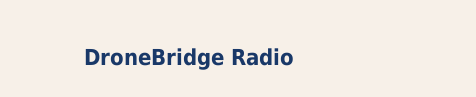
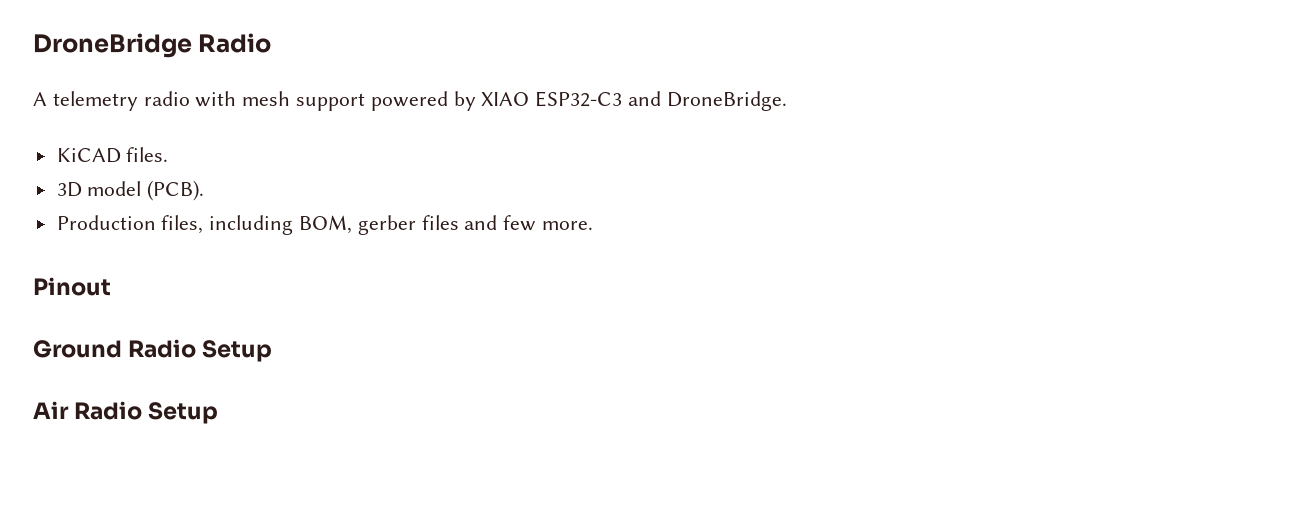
+ A telemetry radio with mesh support powered by XIAO ESP32-C3 and DroneBridge.
+ KiCAD files.
+ 3D model (PCB).
+ Production files, including BOM, gerber files and few more.
+ Pinout
+ Ground Radio Setup
+ Air Radio Setup

